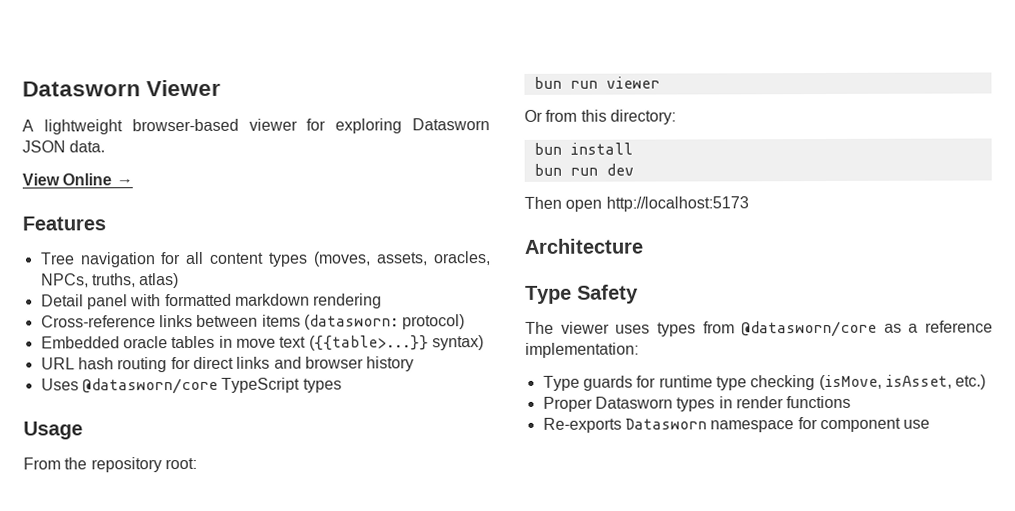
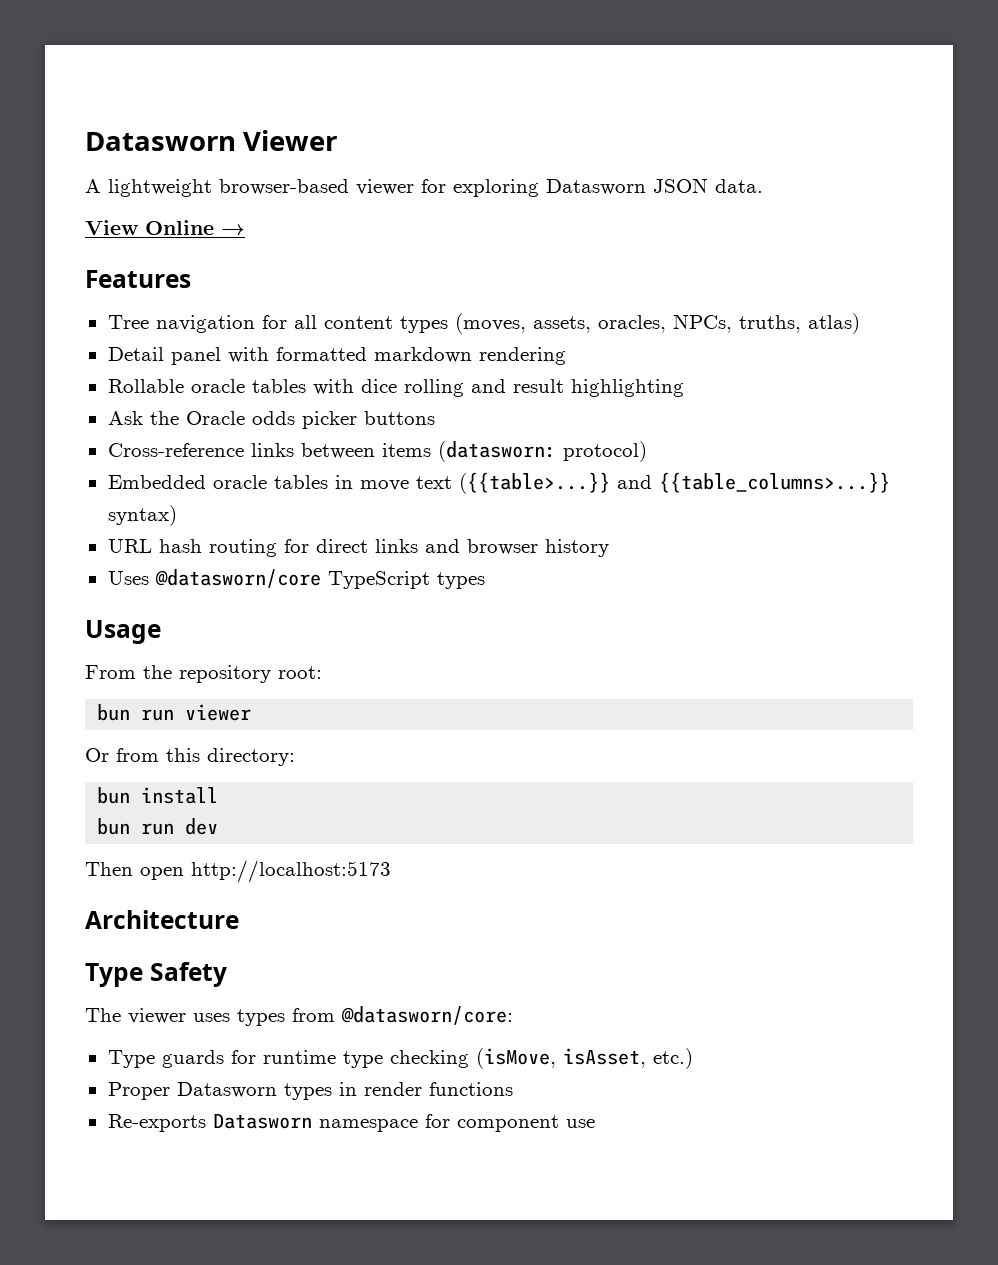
+ Rollable oracle tables with dice rolling and result highlighting
+ Ask the Oracle odds picker buttons
- Embedded oracle tables in move text ({{table>...}} syntax)
+ Embedded oracle tables in move text ({{table>...}} and {{table_columns>...}} syntax)
- The viewer uses types from @datasworn/core as a reference implementation:
+ The viewer uses types from @datasworn/core:

